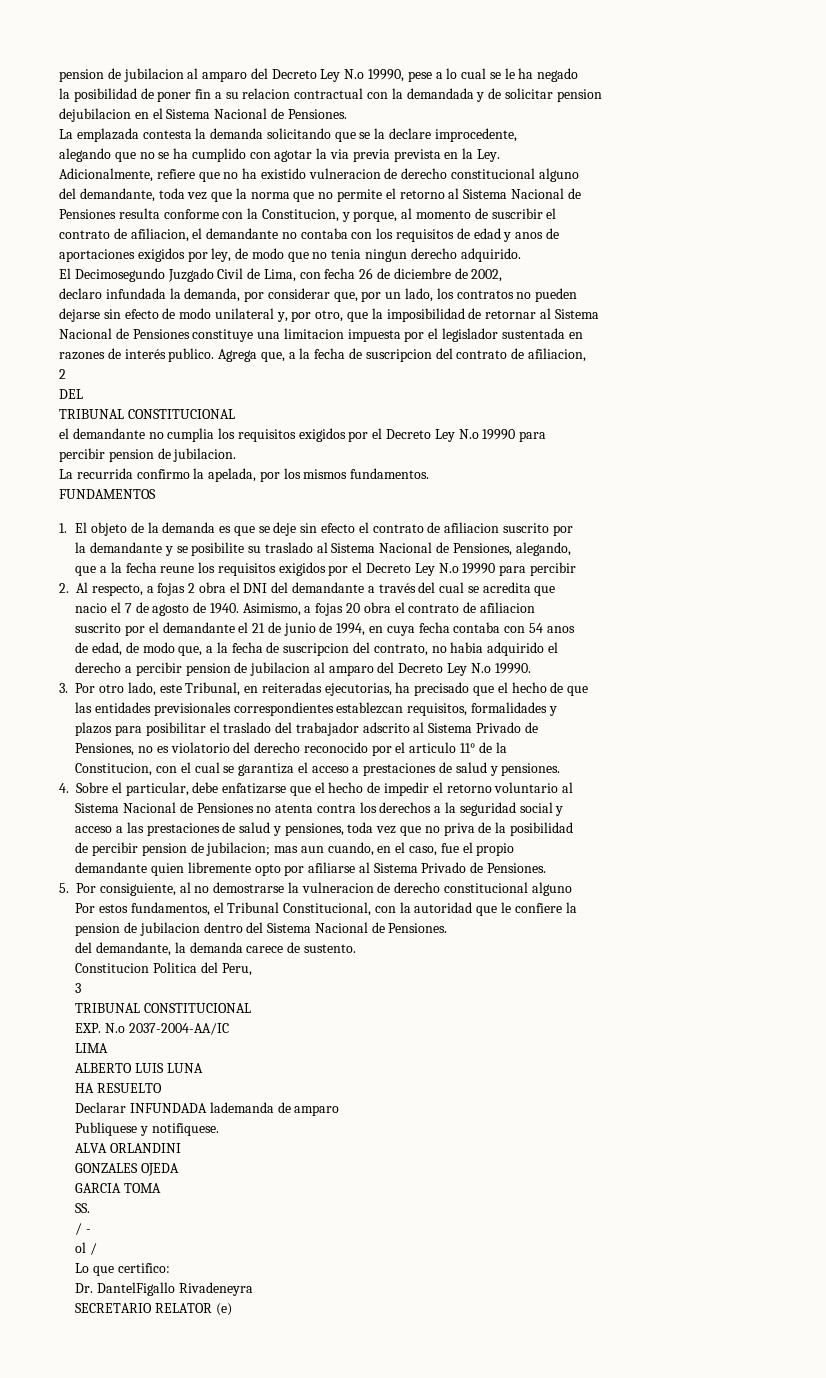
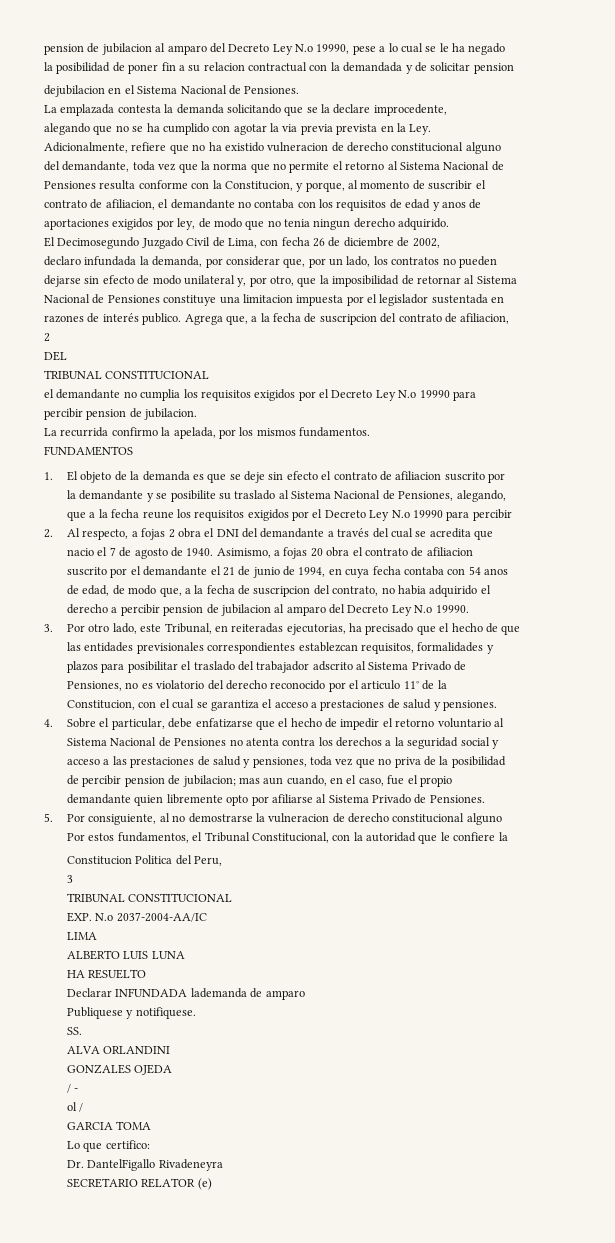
- pension de jubilacion dentro del Sistema Nacional de Pensiones.
- del demandante, la demanda carece de sustento.
+ SS.
- GARCIA TOMA
- SS.
+ GARCIA TOMA

